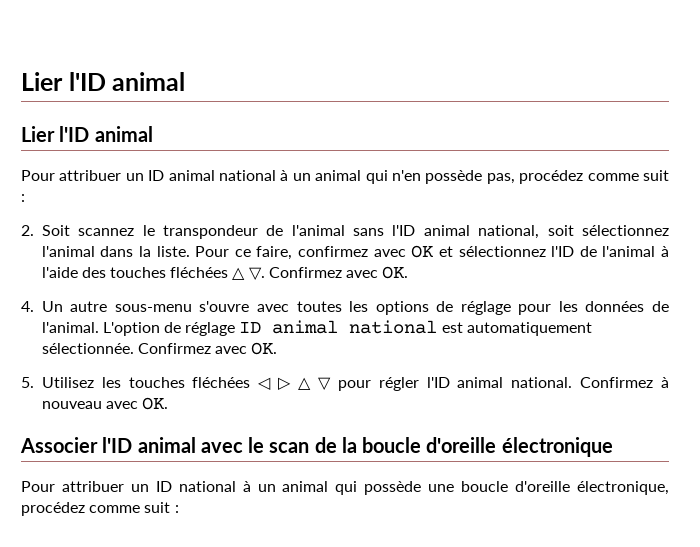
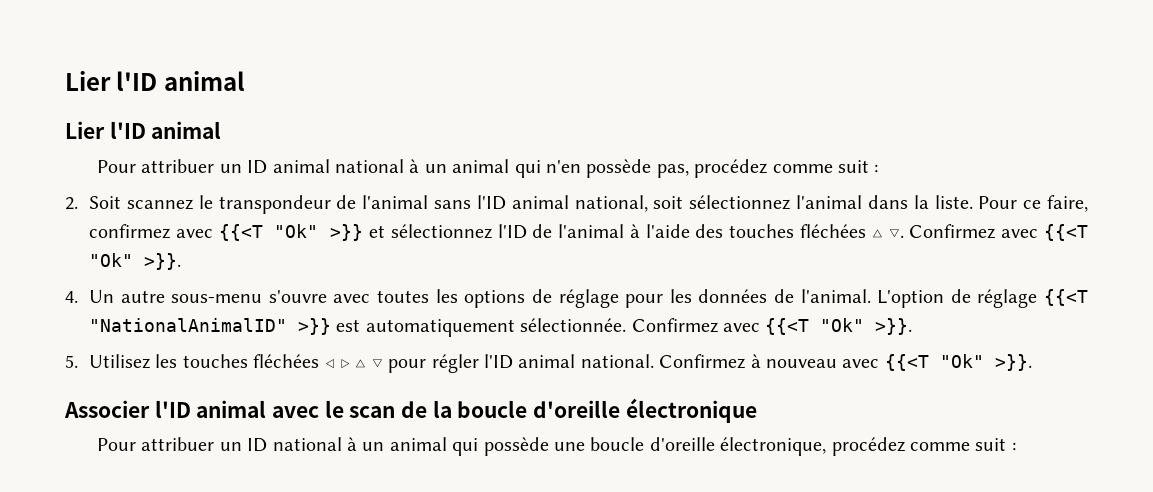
- Pour ce faire, confirmez avec OK et sélectionnez l'ID de l'animal à l'aide des touches fléchées △ ▽. Confirmez avec OK.
+ Pour ce faire, confirmez avec {{<T "Ok" >}} et sélectionnez l'ID de l'animal à l'aide des touches fléchées △ ▽. Confirmez avec {{<T "Ok" >}}.
- L'option de réglage ID animal national est automatiquement sélectionnée. Confirmez avec OK.
+ L'option de réglage {{<T "NationalAnimalID" >}} est automatiquement sélectionnée. Confirmez avec {{<T "Ok" >}}.
- Confirmez à nouveau avec OK.
+ Confirmez à nouveau avec {{<T "Ok" >}}.

